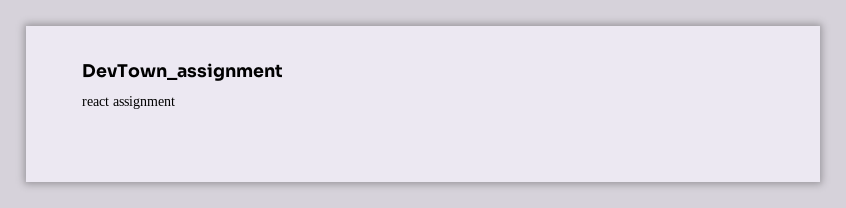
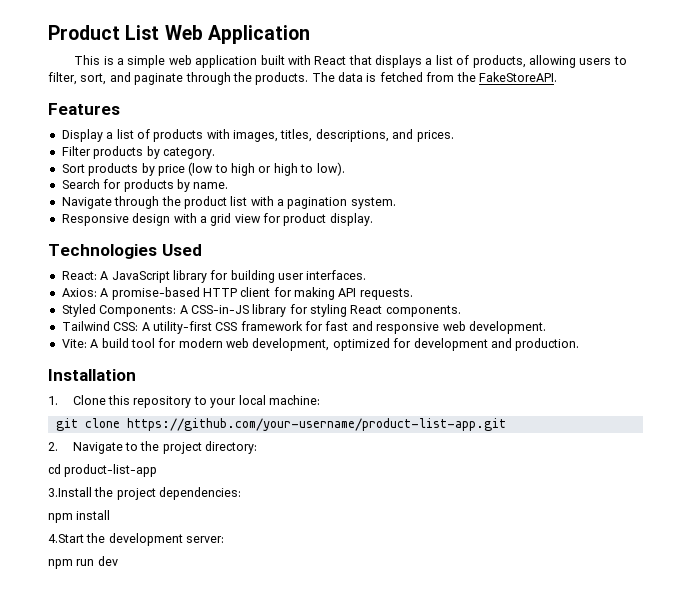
- DevTown_assignment
- react assignment
+ Product List Web Application
+ This is a simple web application built with React that displays a list of products, allowing users to filter, sort, and paginate through the products. The data is fetched from the FakeStoreAPI.
+ Features
+ Display a list of products with images, titles, descriptions, and prices.
+ Filter products by category.
+ Sort products by price (low to high or high to low).
+ Search for products by name.
+ Navigate through the product list with a pagination system.
+ Responsive design with a grid view for product display.
+ Technologies Used
+ React: A JavaScript library for building user interfaces.
+ Axios: A promise-based HTTP client for making API requests.
+ Styled Components: A CSS-in-JS library for styling React components.
+ Tailwind CSS: A utility-first CSS framework for fast and responsive web development.
+ Vite: A build tool for modern web development, optimized for development and production.
+ Installation
+ 1. Clone this repository to your local machine:
+ git clone https://github.com/your-username/product-list-app.git
+ 2. Navigate to the project directory:
+ cd product-list-app
+ 3.Install the project dependencies:
+ npm install
+ 4.Start the development server:
+ npm run dev

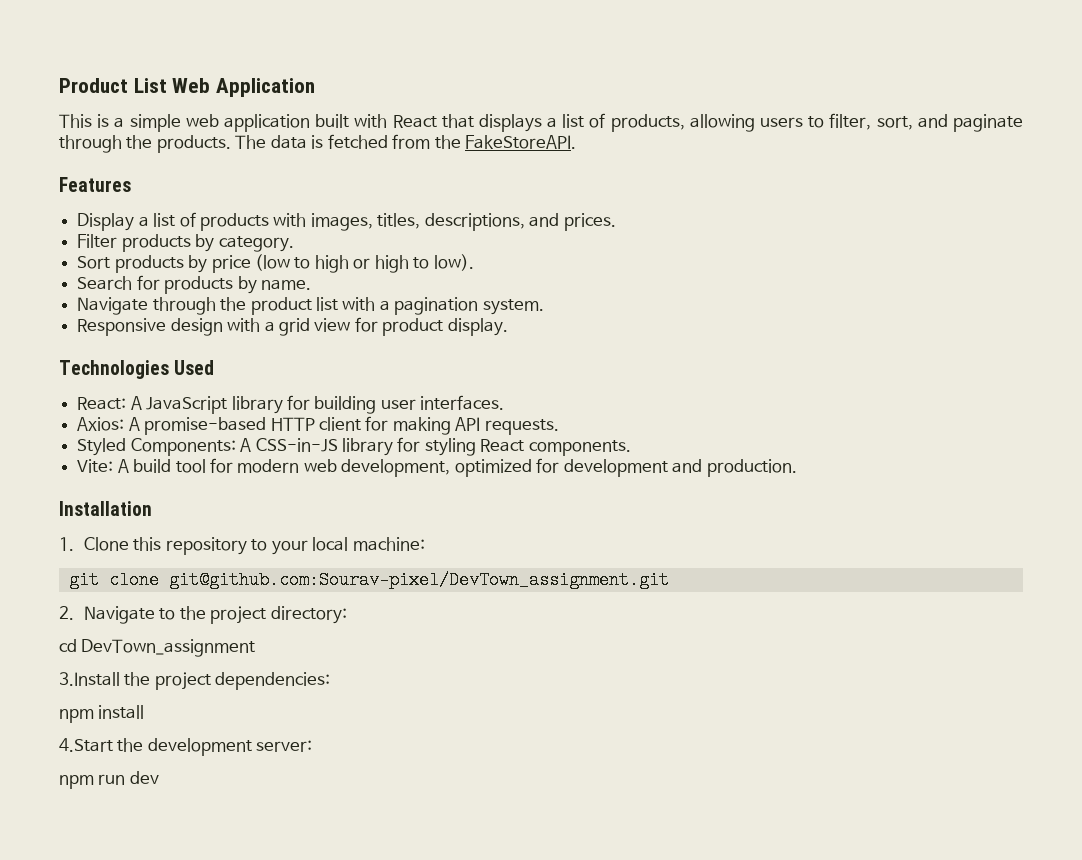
- Tailwind CSS: A utility-first CSS framework for fast and responsive web development.
- git clone https://github.com/your-username/product-list-app.git
+ git clone git@github.com:Sourav-pixel/DevTown_assignment.git
- cd product-list-app
+ cd DevTown_assignment

